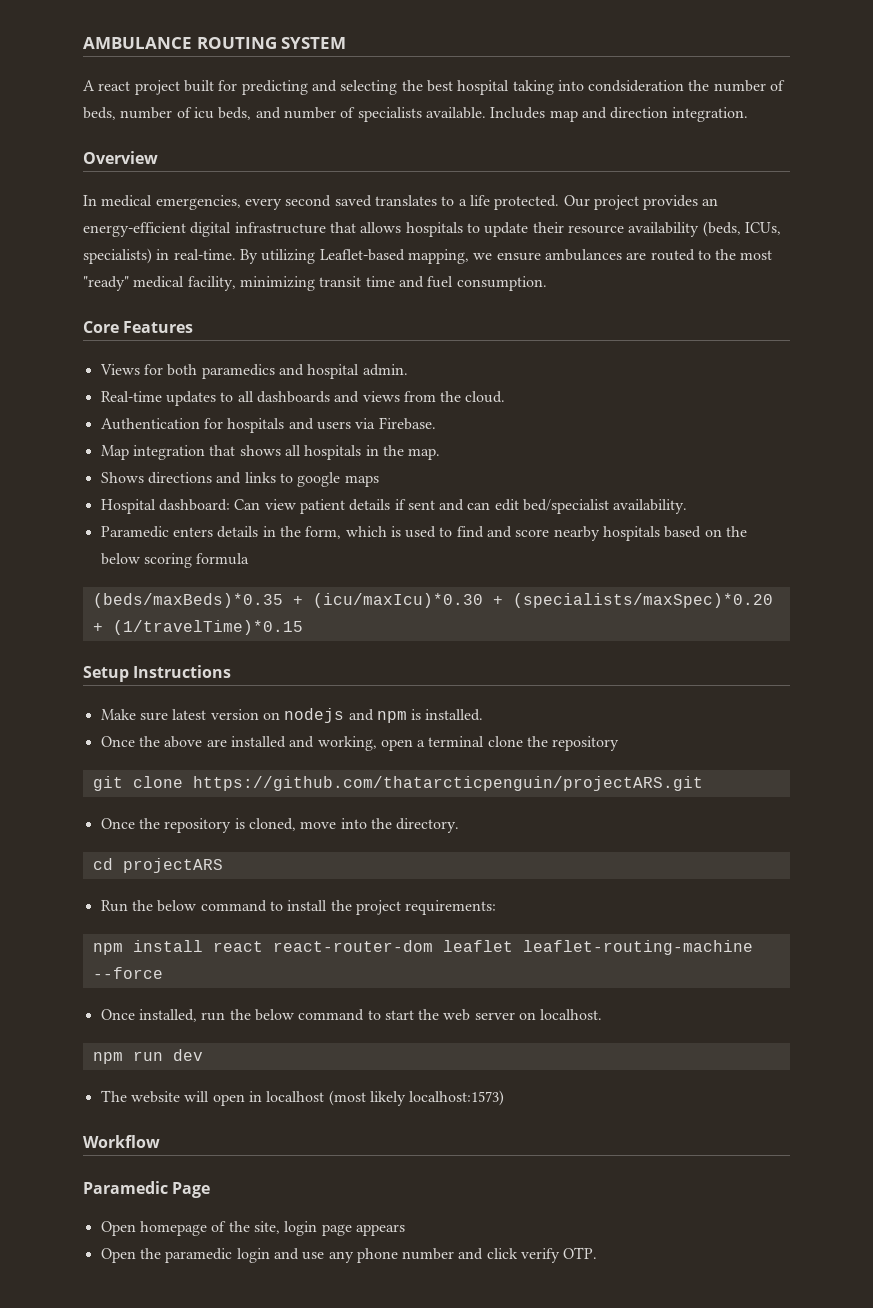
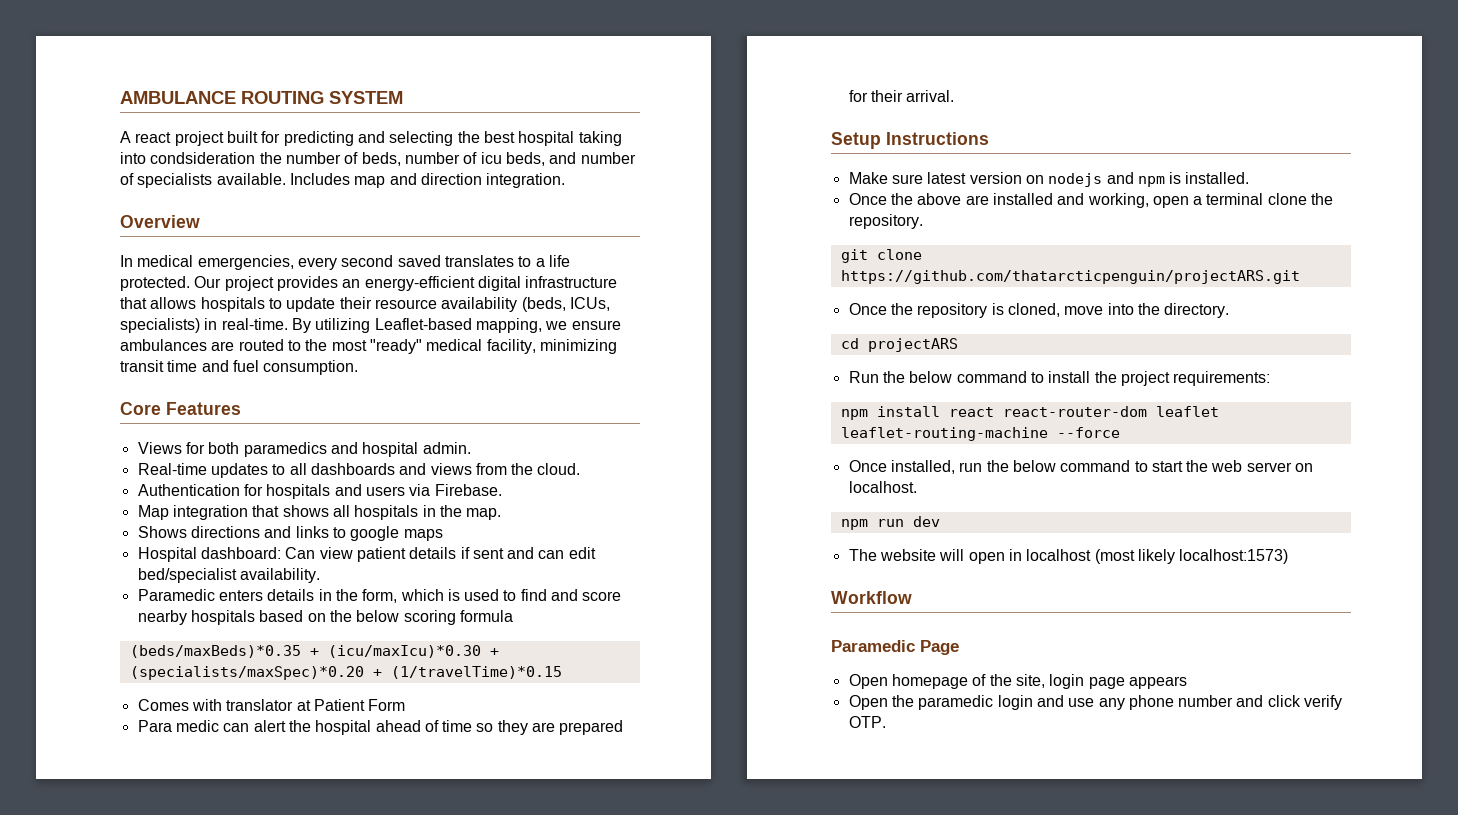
+ Comes with translator at Patient Form
+ Para medic can alert the hospital ahead of time so they are prepared for their arrival.
- Once the above are installed and working, open a terminal clone the repository
+ Once the above are installed and working, open a terminal clone the repository.

